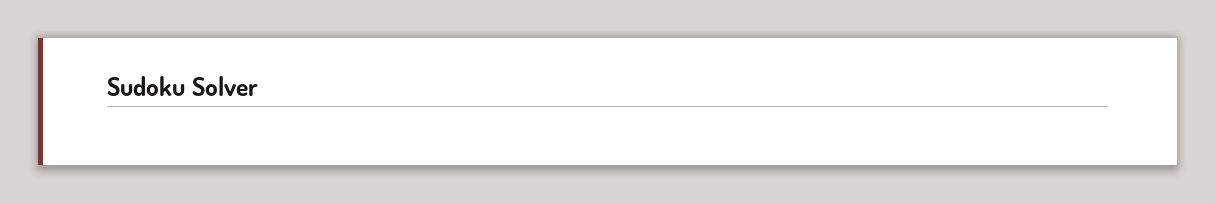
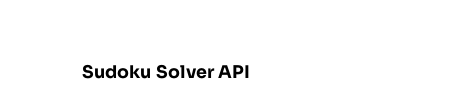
- Sudoku Solver
+ Sudoku Solver API

